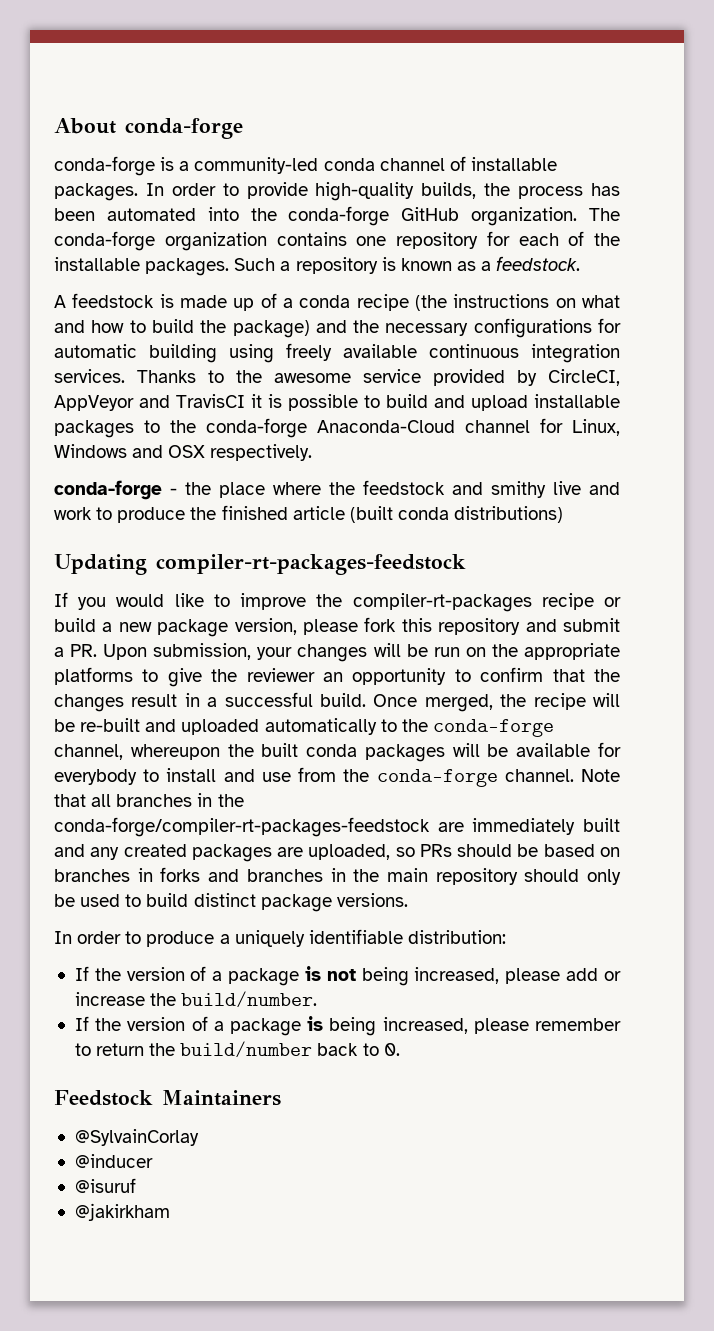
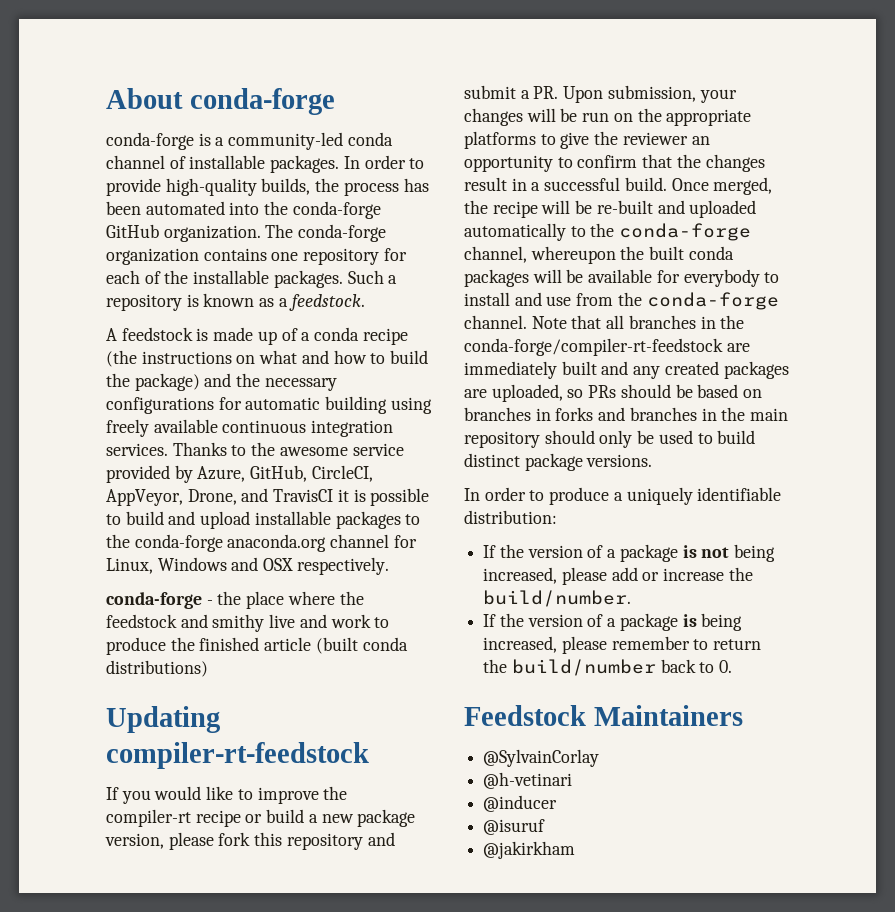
- Thanks to the awesome service provided by CircleCI, AppVeyor and TravisCI it is possible to build and upload installable packages to the conda-forge Anaconda-Cloud channel for Linux, Windows and OSX respectively.
+ Thanks to the awesome service provided by Azure, GitHub, CircleCI, AppVeyor, Drone, and TravisCI it is possible to build and upload installable packages to the conda-forge anaconda.org channel for Linux, Windows and OSX respectively.
- Updating compiler-rt-packages-feedstock
+ Updating compiler-rt-feedstock
- If you would like to improve the compiler-rt-packages recipe or build a new package version, please fork this repository and submit a PR. Upon submission, your changes will be run on the appropriate platforms to give the reviewer an opportunity to confirm that the changes result in a successful build.
+ If you would like to improve the compiler-rt recipe or build a new package version, please fork this repository and submit a PR. Upon submission, your changes will be run on the appropriate platforms to give the reviewer an opportunity to confirm that the changes result in a successful build.
- Note that all branches in the conda-forge/compiler-rt-packages-feedstock are immediately built and any created packages are uploaded, so PRs should be based on branches in forks and branches in the main repository should only be used to build distinct package versions.
+ Note that all branches in the conda-forge/compiler-rt-feedstock are immediately built and any created packages are uploaded, so PRs should be based on branches in forks and branches in the main repository should only be used to build distinct package versions.
+ @h-vetinari

